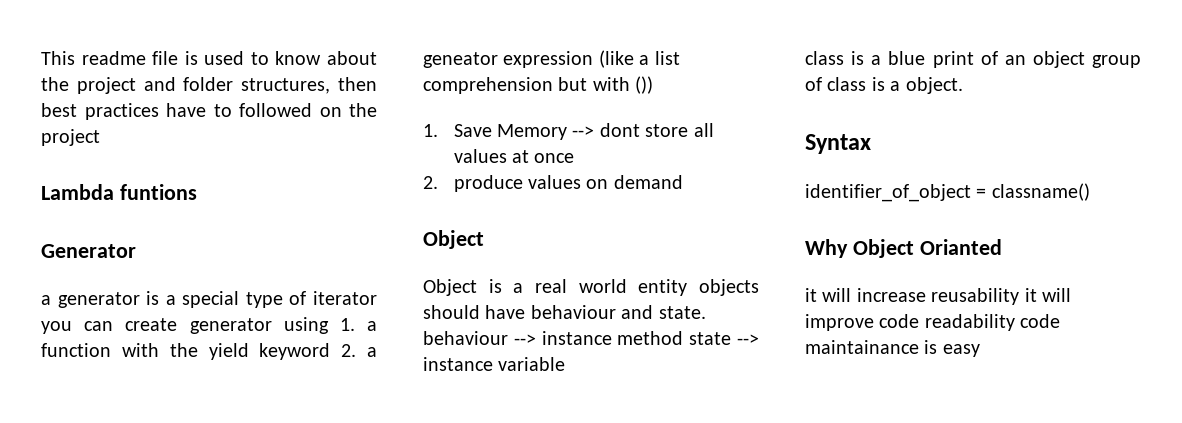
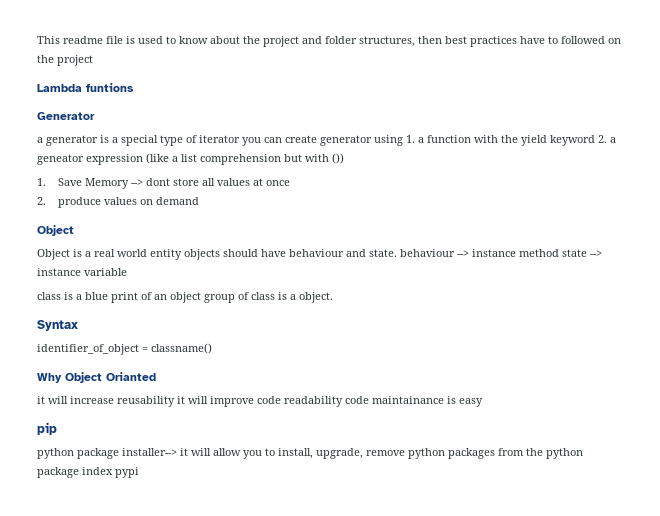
+ pip
+ python package installer--> it will allow you to install, upgrade, remove python packages from the python package index pypi

